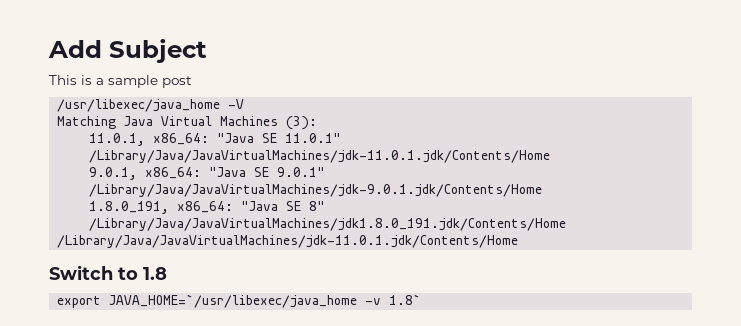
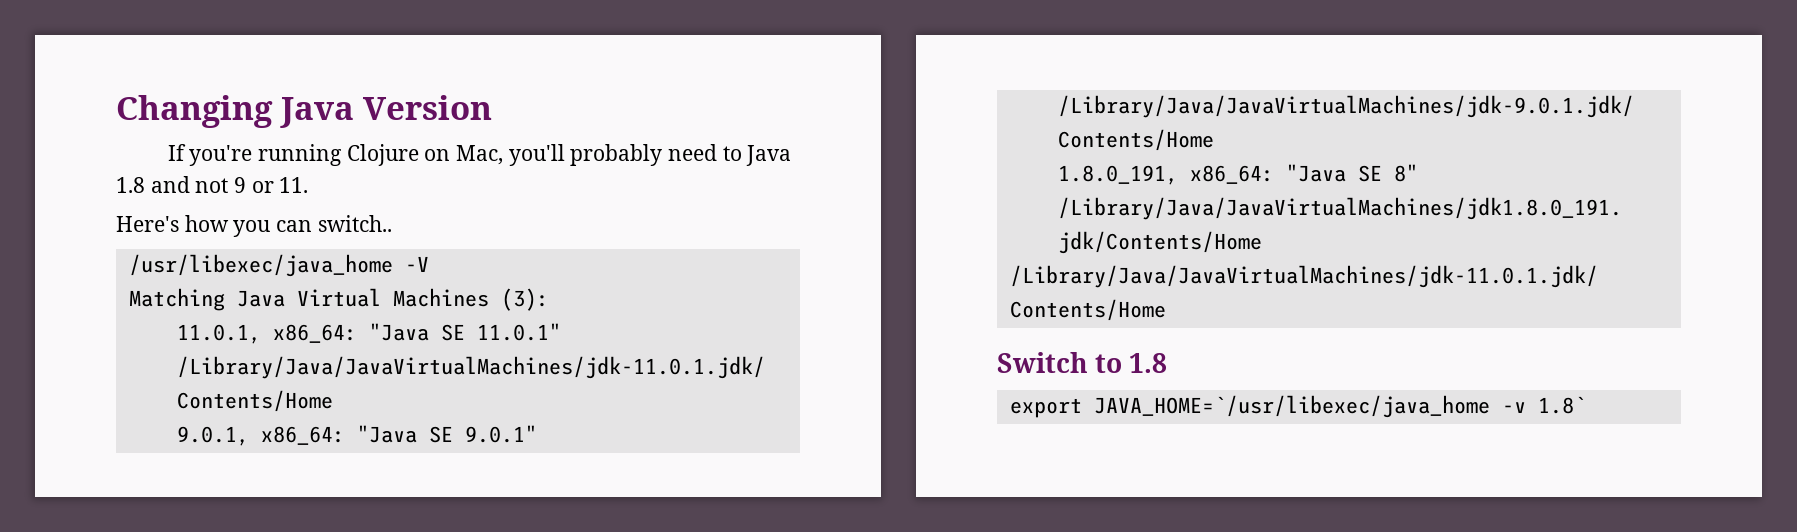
- Add Subject
- This is a sample post
+ Changing Java Version
+ If you're running Clojure on Mac, you'll probably need to Java 1.8 and not 9 or 11.
+ Here's how you can switch..

